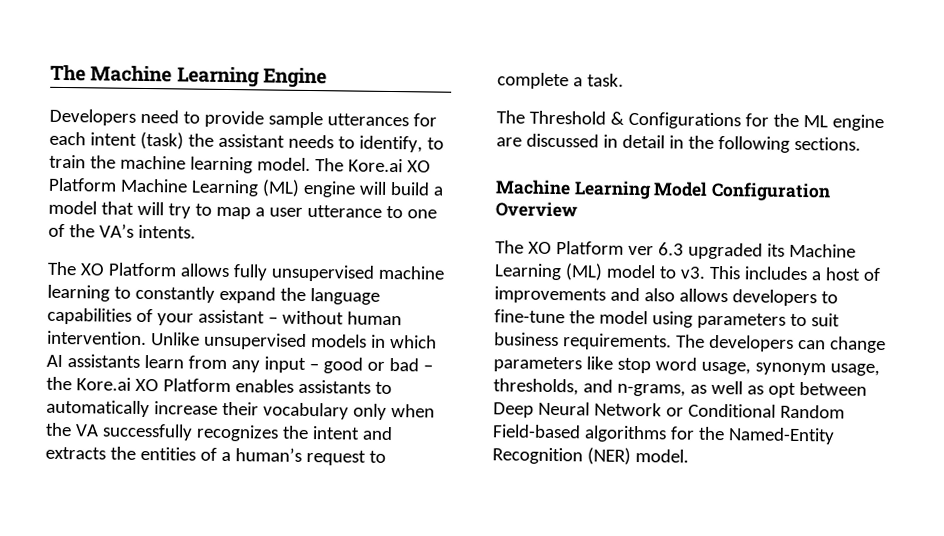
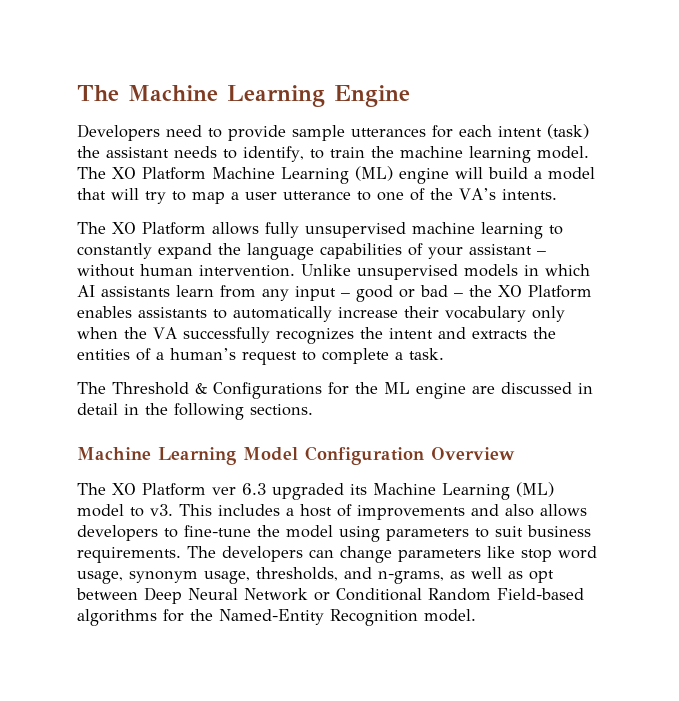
- The Kore.ai XO Platform Machine Learning (ML) engine will build a model that will try to map a user utterance to one of the VA’s intents.
+ The XO Platform Machine Learning (ML) engine will build a model that will try to map a user utterance to one of the VA’s intents.
- Unlike unsupervised models in which AI assistants learn from any input – good or bad – the Kore.ai XO Platform enables assistants to automatically increase their vocabulary only when the VA successfully recognizes the intent and extracts the entities of a human’s request to complete a task.
+ Unlike unsupervised models in which AI assistants learn from any input – good or bad – the XO Platform enables assistants to automatically increase their vocabulary only when the VA successfully recognizes the intent and extracts the entities of a human’s request to complete a task.
- The developers can change parameters like stop word usage, synonym usage, thresholds, and n-grams, as well as opt between Deep Neural Network or Conditional Random Field-based algorithms for the Named-Entity Recognition (NER) model.
+ The developers can change parameters like stop word usage, synonym usage, thresholds, and n-grams, as well as opt between Deep Neural Network or Conditional Random Field-based algorithms for the Named-Entity Recognition model.

